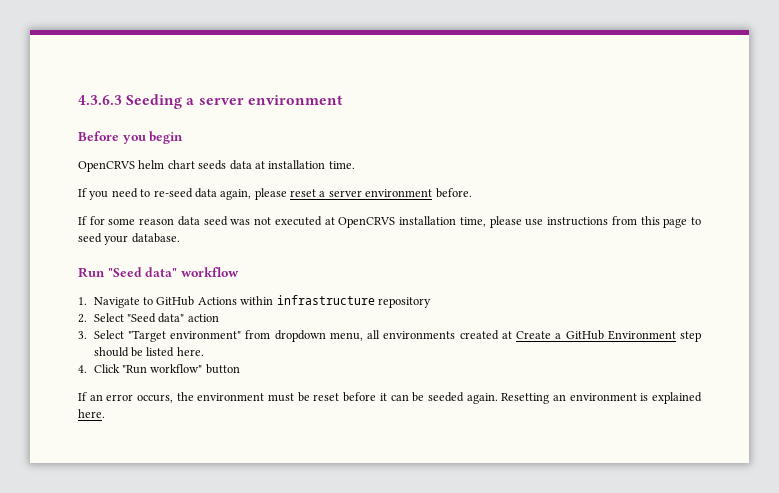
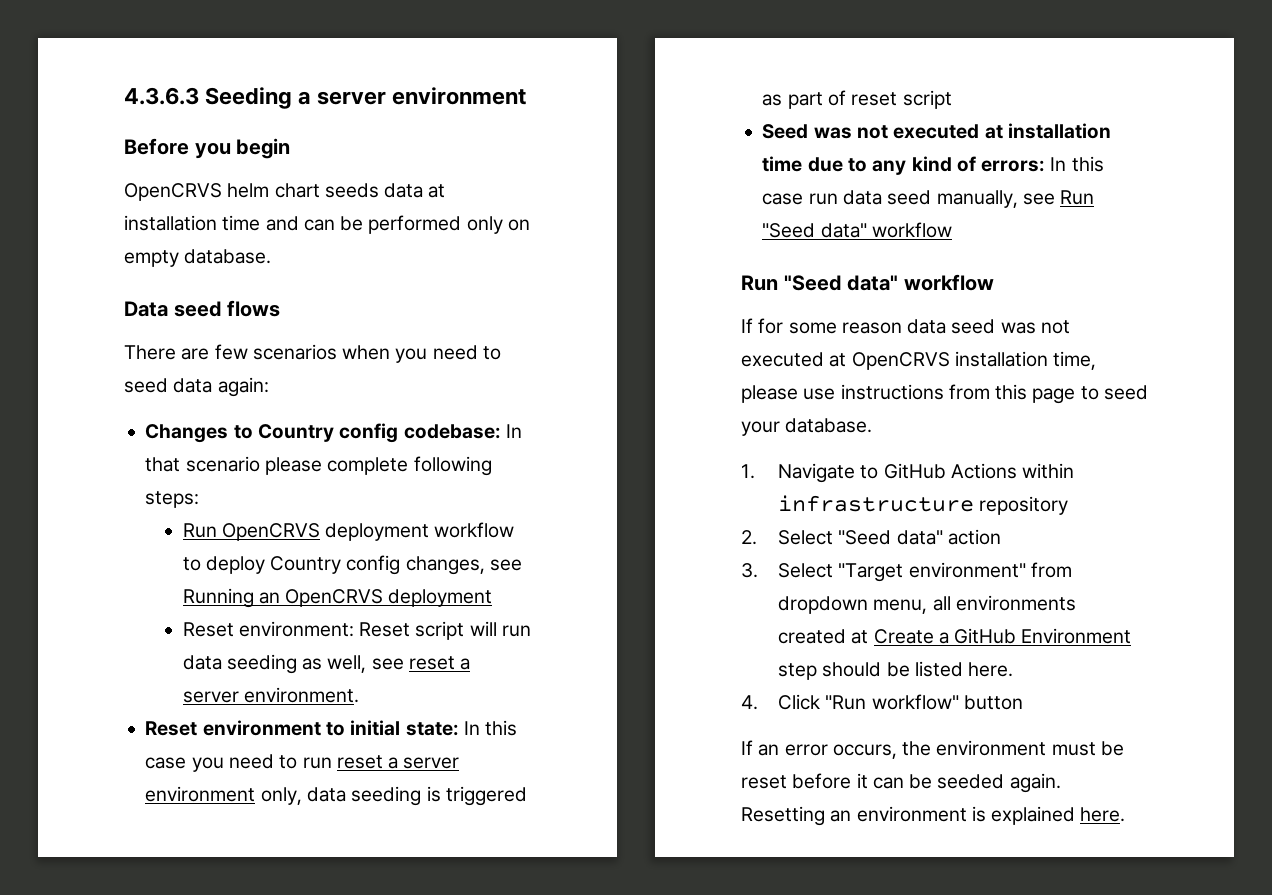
- OpenCRVS helm chart seeds data at installation time.
- If you need to re-seed data again, please reset a server environment before.
+ OpenCRVS helm chart seeds data at installation time and can be performed only on empty database.
+ Data seed flows
+ There are few scenarios when you need to seed data again:
+ Changes to Country config codebase: In that scenario please complete following steps:
+ Run OpenCRVS deployment workflow to deploy Country config changes, see Running an OpenCRVS deployment
+ Reset environment: Reset script will run data seeding as well, see reset a server environment.
+ Reset environment to initial state: In this case you need to run reset a server environment only, data seeding is triggered as part of reset script
+ Seed was not executed at installation time due to any kind of errors: In this case run data seed manually, see Run "Seed data" workflow
+ Run "Seed data" workflow
- Run "Seed data" workflow

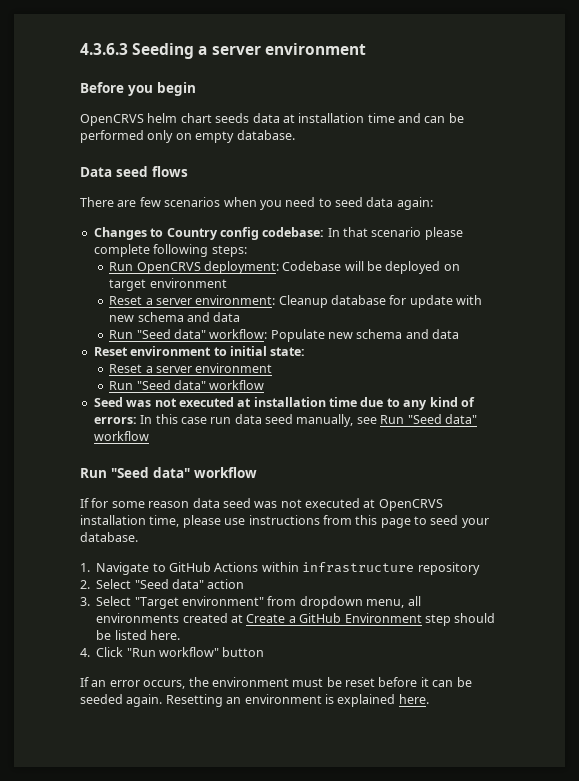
- Run OpenCRVS deployment workflow to deploy Country config changes, see Running an OpenCRVS deployment
- Reset environment: Reset script will run data seeding as well, see reset a server environment.
+ Run OpenCRVS deployment: Codebase will be deployed on target environment
+ Reset a server environment: Cleanup database for update with new schema and data
+ Run "Seed data" workflow: Populate new schema and data
- Reset environment to initial state: In this case you need to run reset a server environment only, data seeding is triggered as part of reset script
+ Reset environment to initial state:
+ Reset a server environment
+ Run "Seed data" workflow

